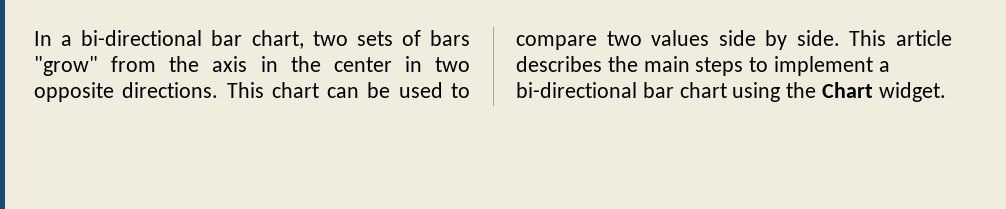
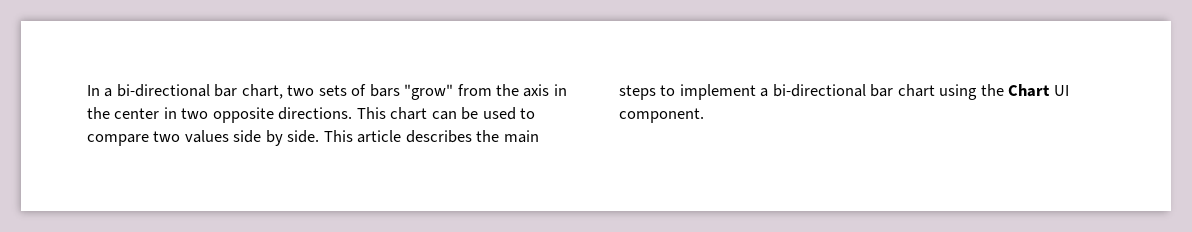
- This article describes the main steps to implement a bi-directional bar chart using the Chart widget.
+ This article describes the main steps to implement a bi-directional bar chart using the Chart UI component.

